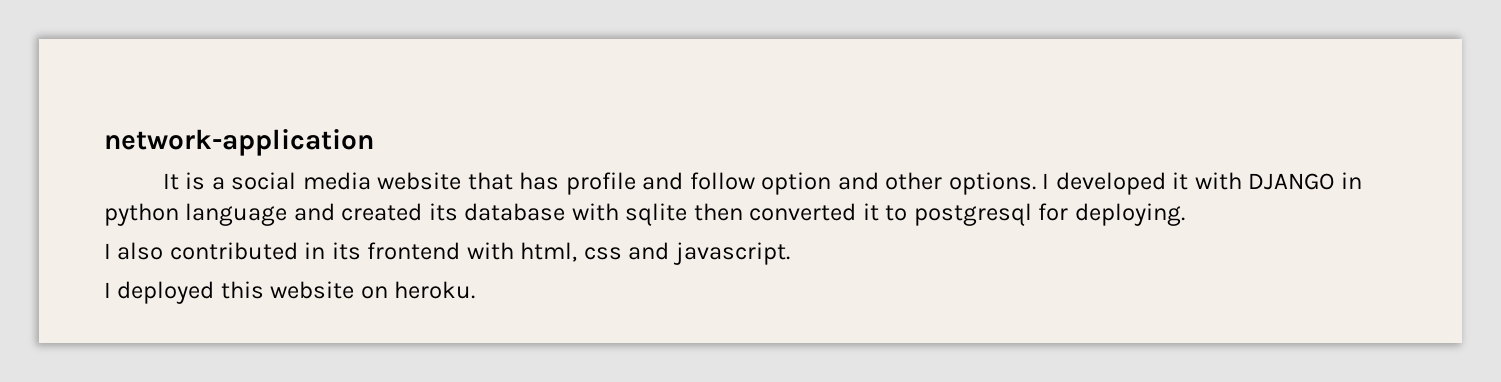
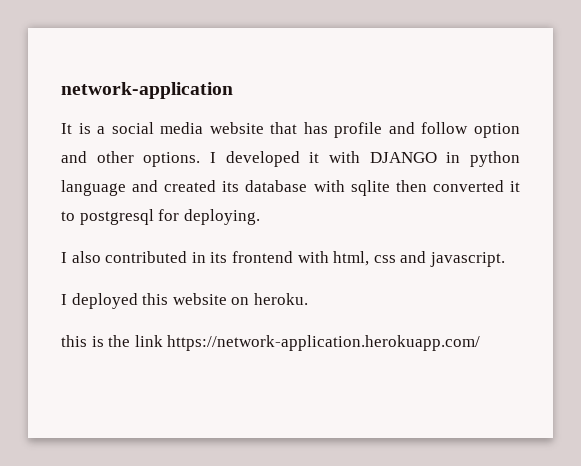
+ this is the link https://network-application.herokuapp.com/

